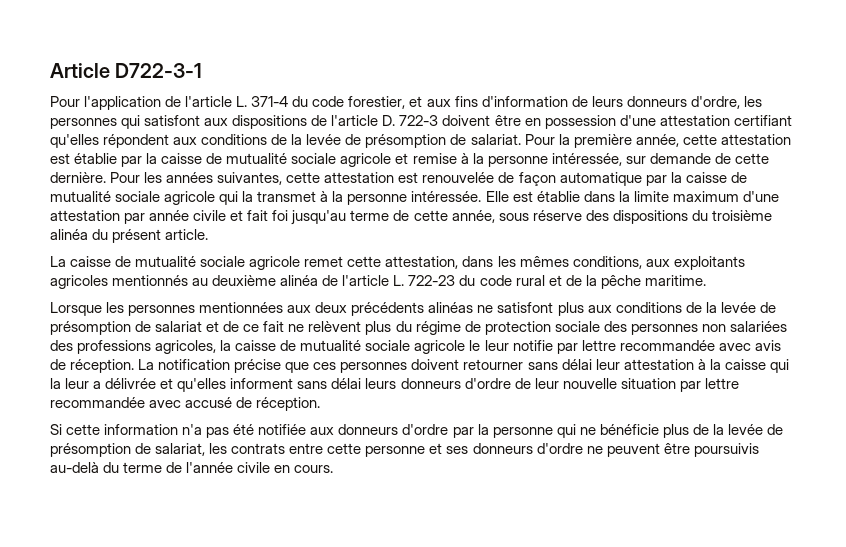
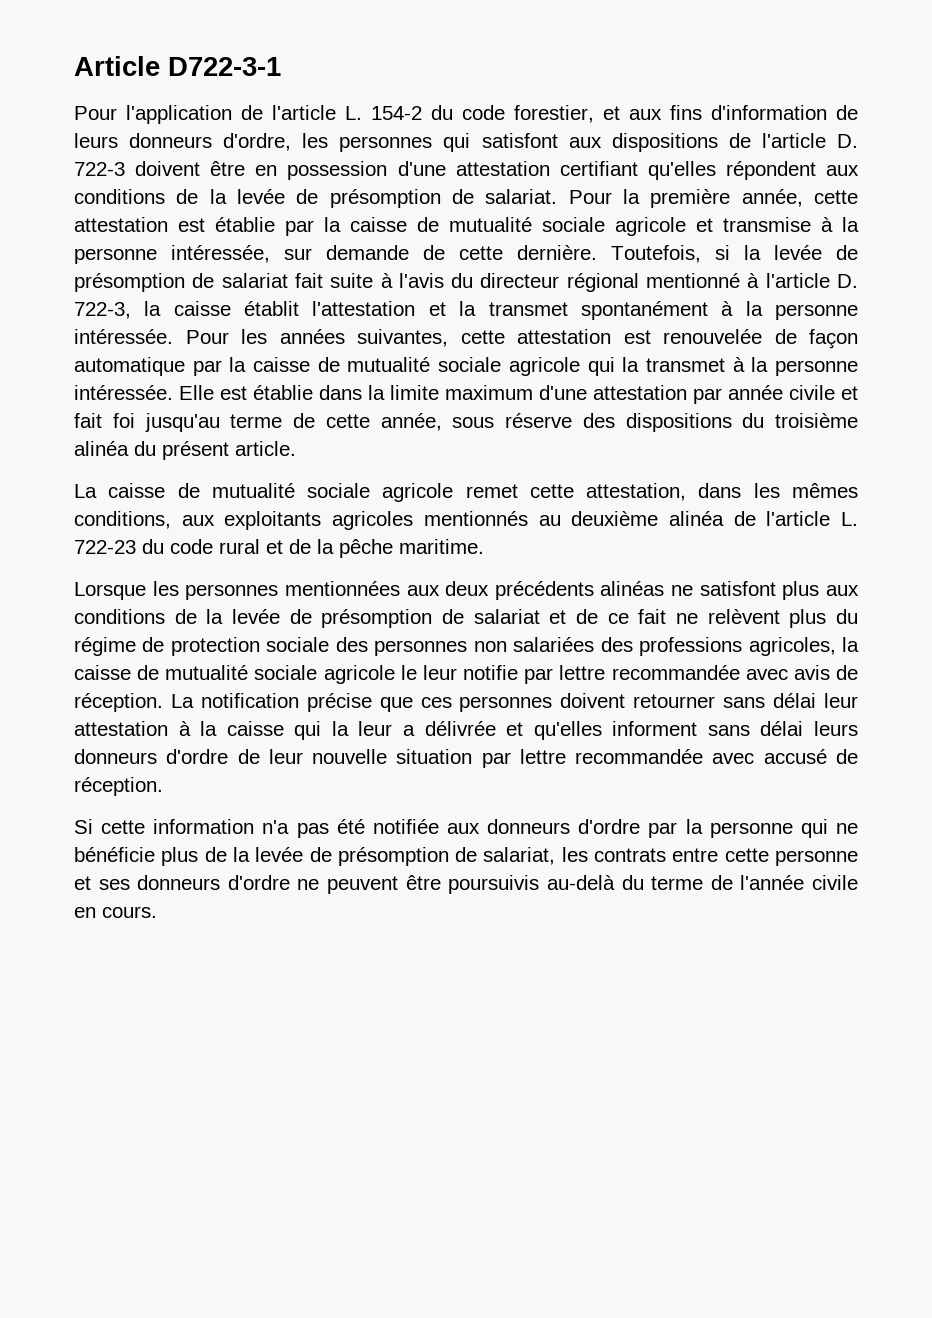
- Pour l'application de l'article L. 371-4 du code forestier, et aux fins d'information de leurs donneurs d'ordre, les personnes qui satisfont aux dispositions de l'article D. 722-3 doivent être en possession d'une attestation certifiant qu'elles répondent aux conditions de la levée de présomption de salariat.
+ Pour l'application de l'article L. 154-2 du code forestier, et aux fins d'information de leurs donneurs d'ordre, les personnes qui satisfont aux dispositions de l'article D. 722-3 doivent être en possession d'une attestation certifiant qu'elles répondent aux conditions de la levée de présomption de salariat.
- Pour la première année, cette attestation est établie par la caisse de mutualité sociale agricole et remise à la personne intéressée, sur demande de cette dernière.
+ Pour la première année, cette attestation est établie par la caisse de mutualité sociale agricole et transmise à la personne intéressée, sur demande de cette dernière.
+ Toutefois, si la levée de présomption de salariat fait suite à l'avis du directeur régional mentionné à l'article D. 722-3, la caisse établit l'attestation et la transmet spontanément à la personne intéressée.

